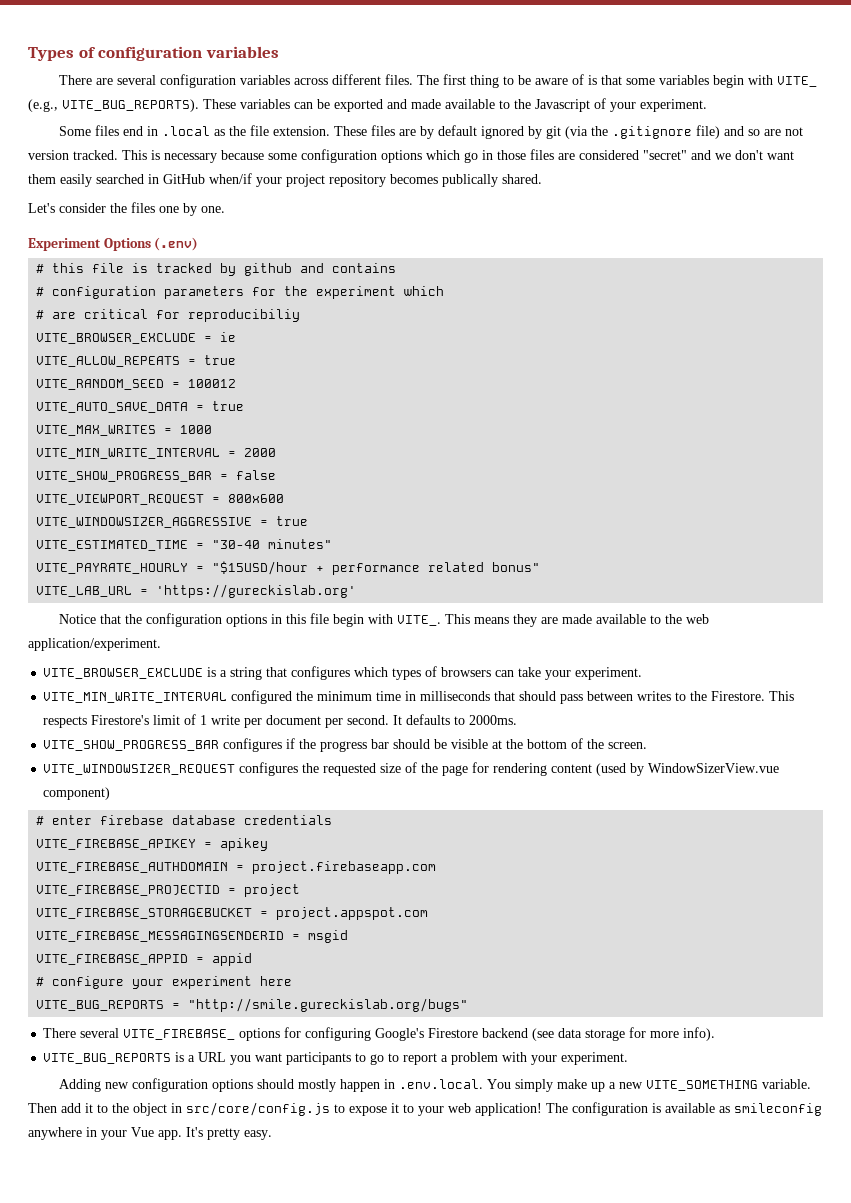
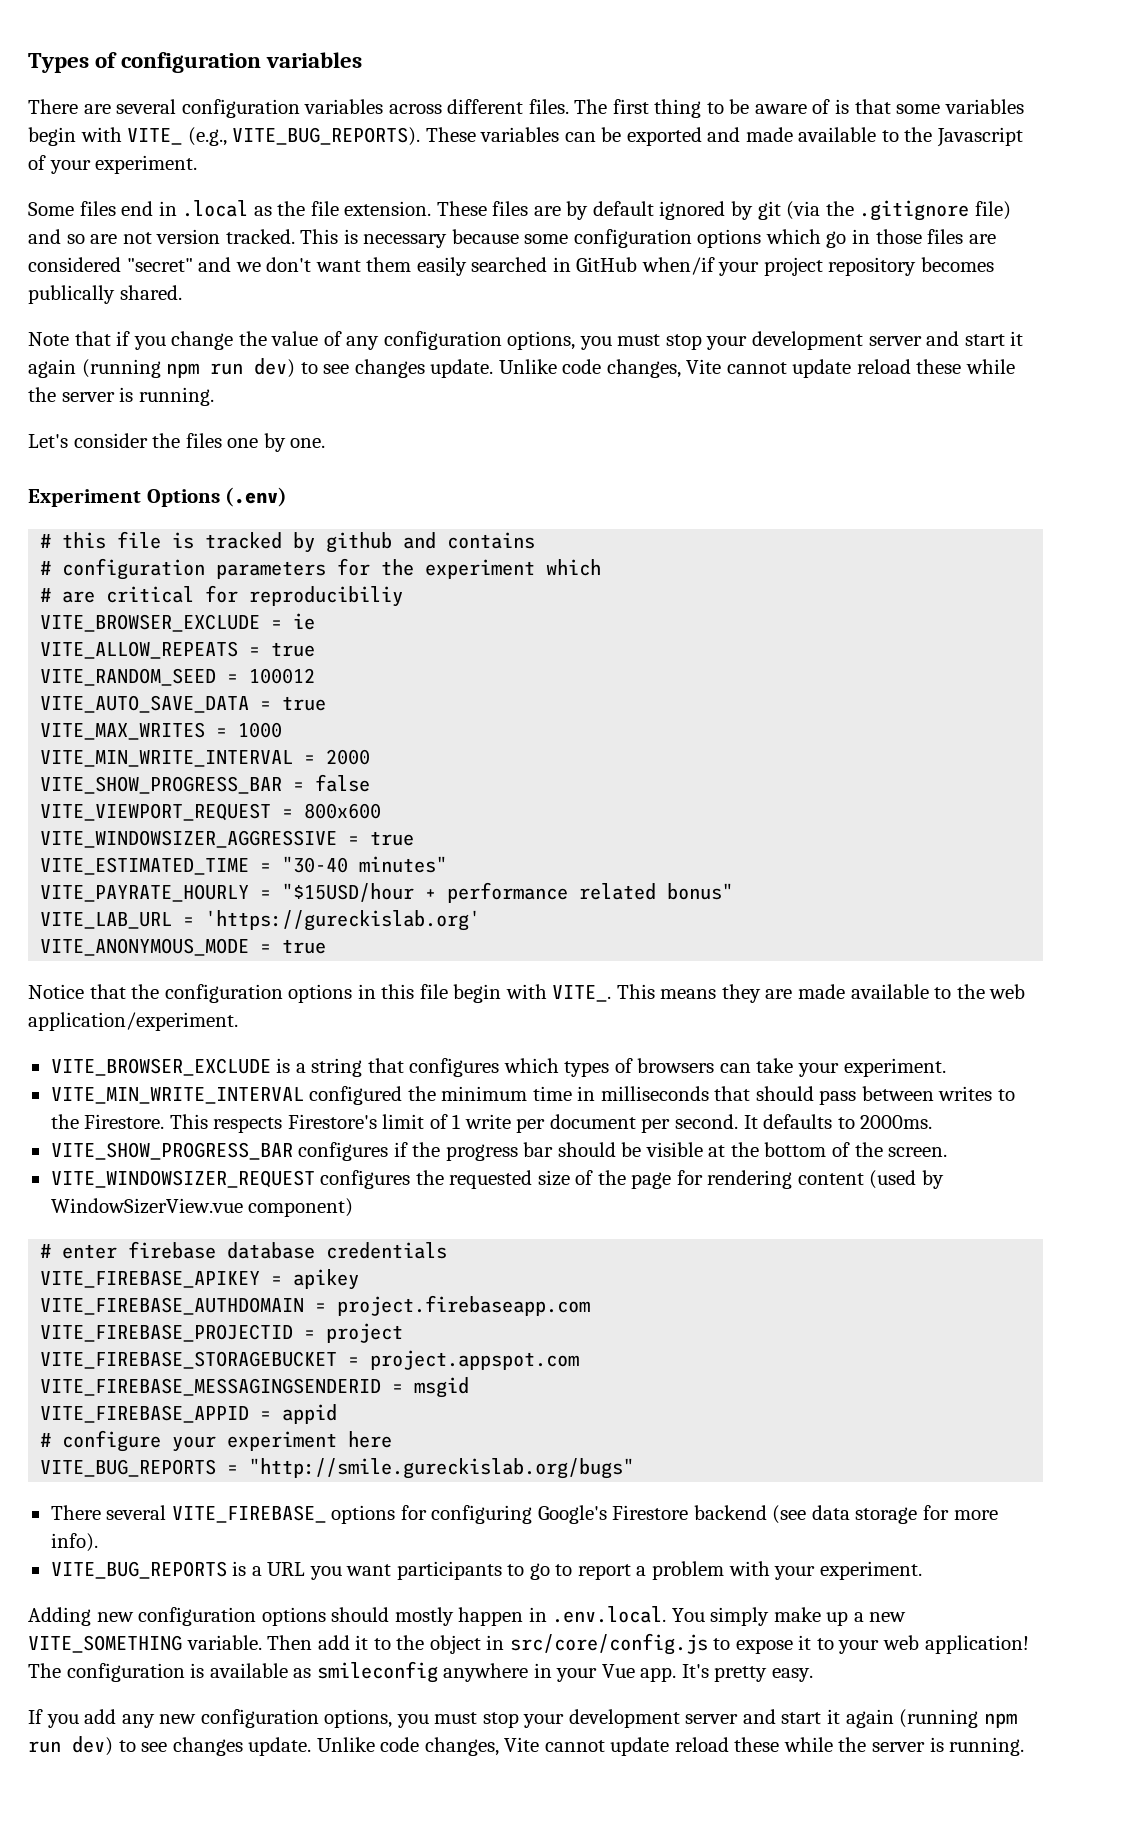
+ Note that if you change the value of any configuration options, you must stop your development server and start it again (running npm run dev) to see changes update. Unlike code changes, Vite cannot update reload these while the server is running.
+ VITE_ANONYMOUS_MODE = true
+ If you add any new configuration options, you must stop your development server and start it again (running npm run dev) to see changes update. Unlike code changes, Vite cannot update reload these while the server is running.

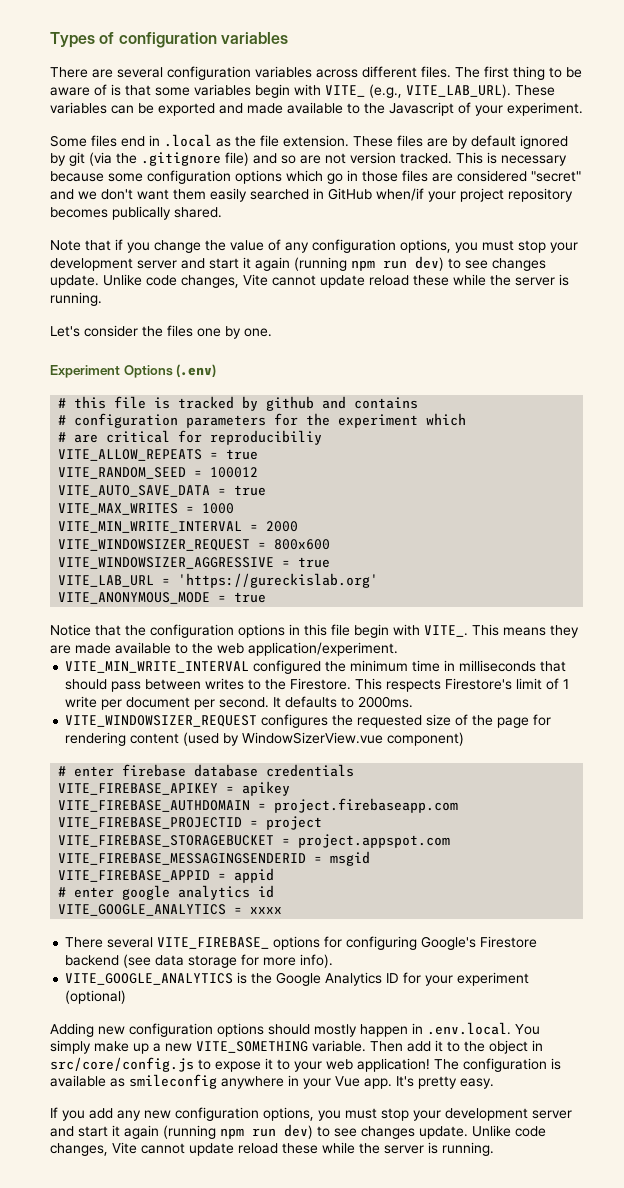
- The first thing to be aware of is that some variables begin with VITE_ (e.g., VITE_BUG_REPORTS).
+ The first thing to be aware of is that some variables begin with VITE_ (e.g., VITE_LAB_URL).
- VITE_BROWSER_EXCLUDE = ie
- VITE_SHOW_PROGRESS_BAR = false
- VITE_VIEWPORT_REQUEST = 800x600
+ VITE_WINDOWSIZER_REQUEST = 800x600
- VITE_ESTIMATED_TIME = "30-40 minutes"
- VITE_PAYRATE_HOURLY = "$15USD/hour + performance related bonus"
- VITE_BROWSER_EXCLUDE is a string that configures which types of browsers can take your experiment.
- VITE_SHOW_PROGRESS_BAR configures if the progress bar should be visible at the bottom of the screen.
- # configure your experiment here
- VITE_BUG_REPORTS = "http://smile.gureckislab.org/bugs"
+ # enter google analytics id
+ VITE_GOOGLE_ANALYTICS = xxxx
- VITE_BUG_REPORTS is a URL you want participants to go to report a problem with your experiment.
+ VITE_GOOGLE_ANALYTICS is the Google Analytics ID for your experiment (optional)

